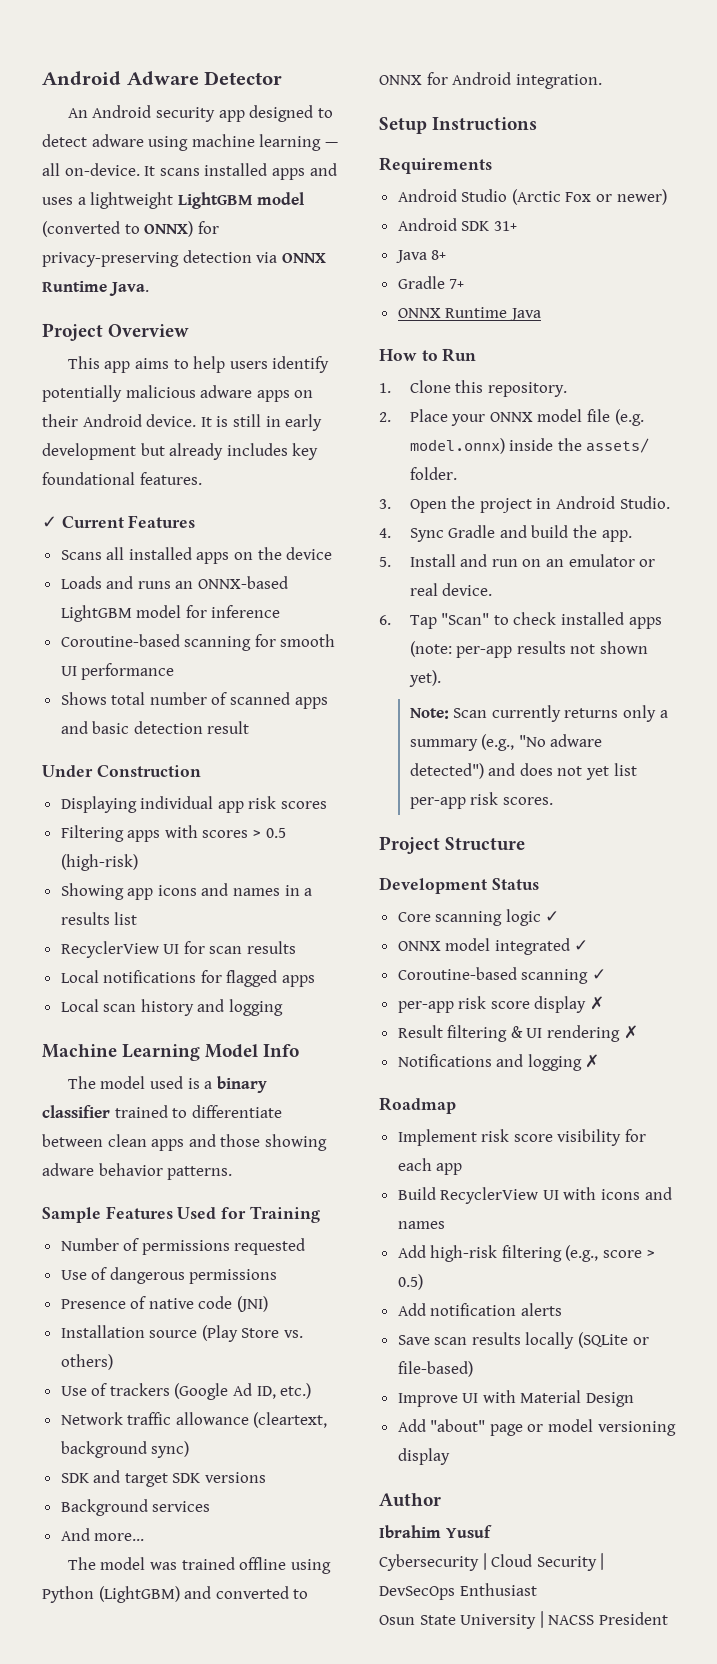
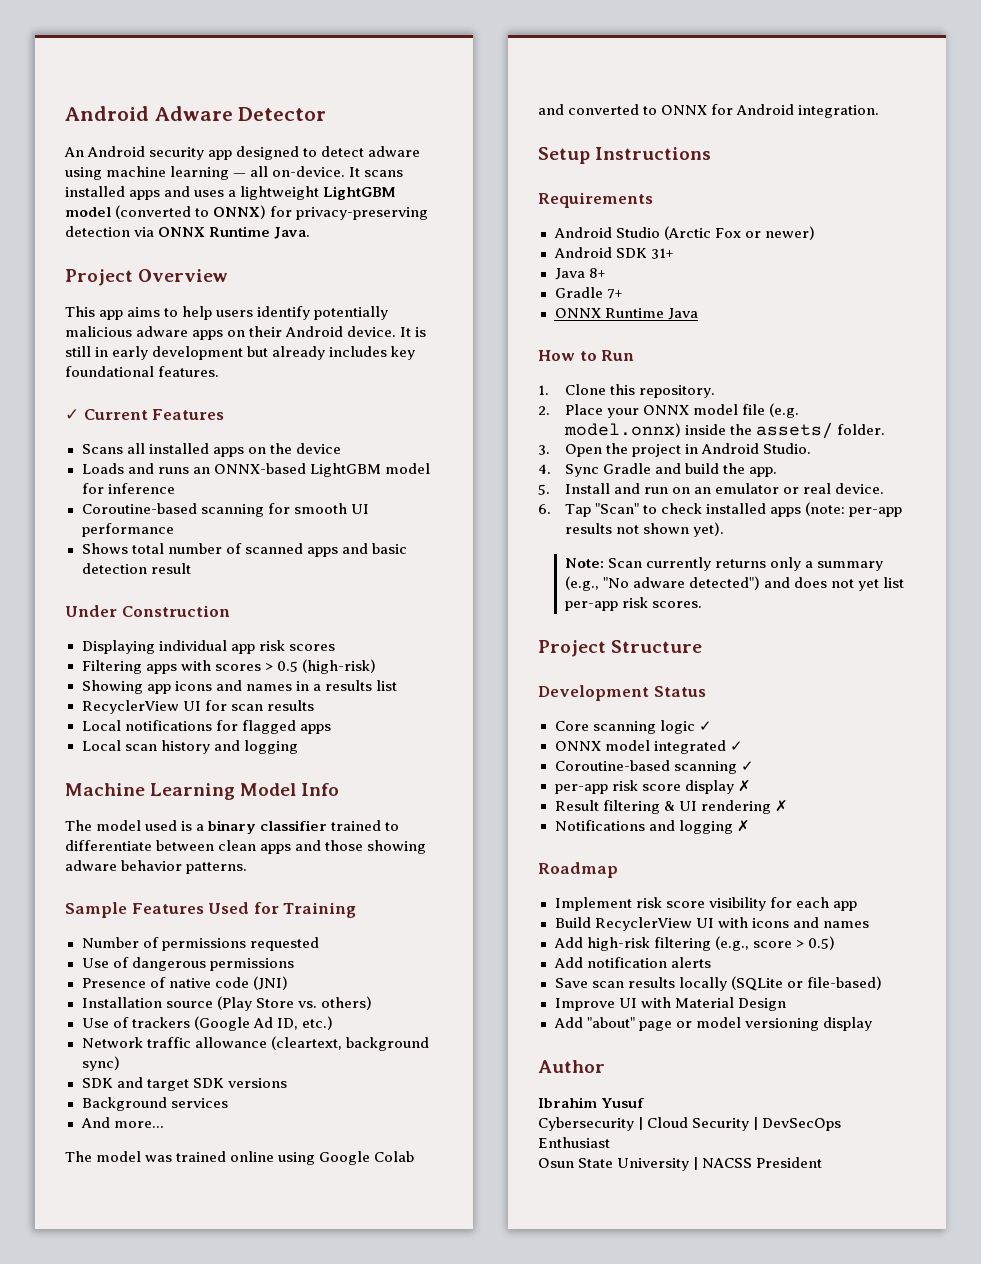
- The model was trained offline using Python (LightGBM) and converted to ONNX for Android integration.
+ The model was trained online using Google Colab and converted to ONNX for Android integration.

